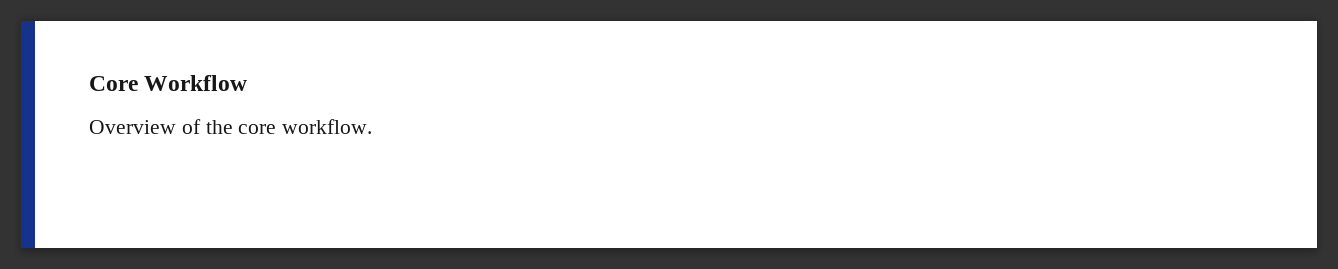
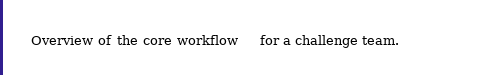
- Core Workflow
- Overview of the core workflow.
+ Overview of the core workflow for a challenge team.

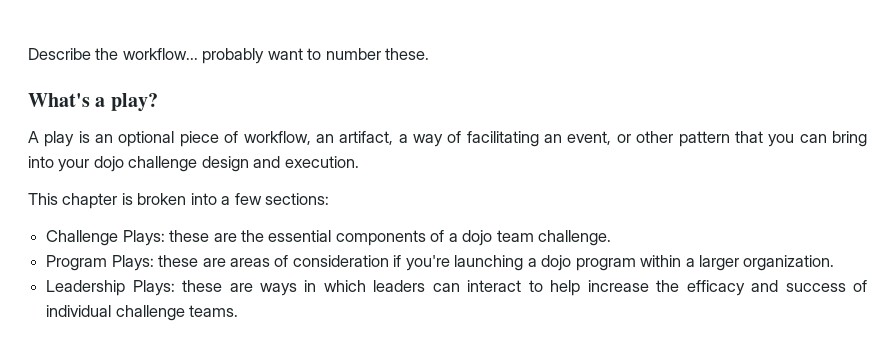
- Overview of the core workflow for a challenge team.
+ Describe the workflow... probably want to number these.
+ What's a play?
+ A play is an optional piece of workflow, an artifact, a way of facilitating an event, or other pattern that you can bring into your dojo challenge design and execution.
+ This chapter is broken into a few sections:
+ Challenge Plays: these are the essential components of a dojo team challenge.
+ Program Plays: these are areas of consideration if you're launching a dojo program within a larger organization.
+ Leadership Plays: these are ways in which leaders can interact to help increase the efficacy and success of individual challenge teams.

